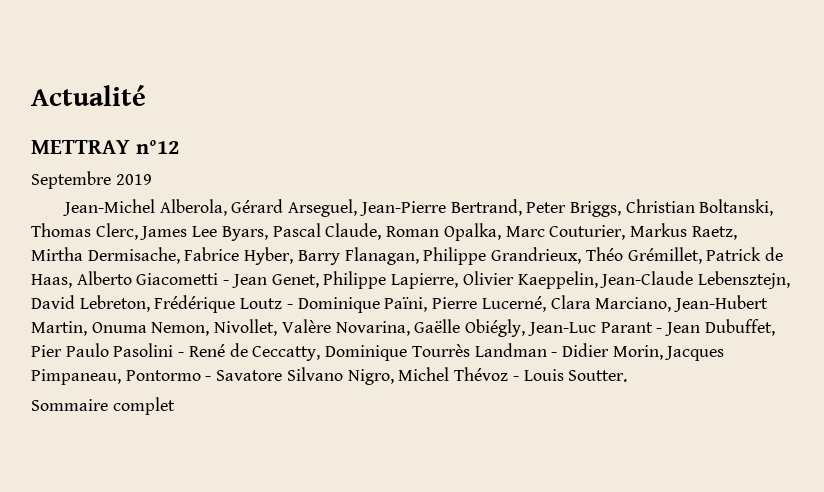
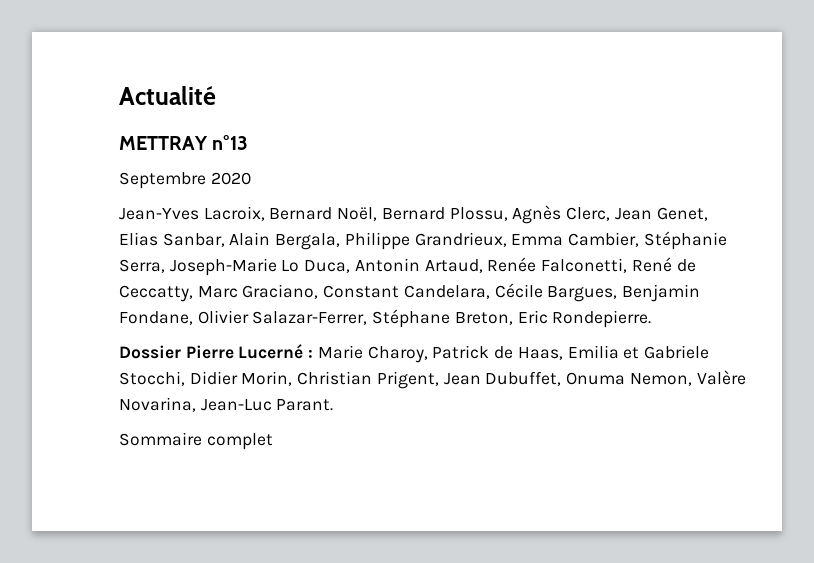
- METTRAY n°12
+ METTRAY n°13
- Septembre 2019
- Jean-Michel Alberola, Gérard Arseguel, Jean-Pierre Bertrand, Peter Briggs, Christian Boltanski, Thomas Clerc, James Lee Byars, Pascal Claude, Roman Opalka, Marc Couturier, Markus Raetz, Mirtha Dermisache, Fabrice Hyber, Barry Flanagan, Philippe Grandrieux, Théo Grémillet, Patrick de Haas, Alberto Giacometti - Jean Genet, Philippe Lapierre, Olivier Kaeppelin, Jean-Claude Lebensztejn, David Lebreton, Frédérique Loutz - Dominique Païni, Pierre Lucerné, Clara Marciano, Jean-Hubert Martin, Onuma Nemon, Nivollet, Valère Novarina, Gaëlle Obiégly, Jean-Luc Parant - Jean Dubuffet, Pier Paulo Pasolini - René de Ceccatty, Dominique Tourrès Landman - Didier Morin, Jacques Pimpaneau, Pontormo - Savatore Silvano Nigro, Michel Thévoz - Louis Soutter.
+ Septembre 2020
+ Jean-Yves Lacroix, Bernard Noël, Bernard Plossu, Agnès Clerc, Jean Genet, Elias Sanbar, Alain Bergala, Philippe Grandrieux, Emma Cambier, Stéphanie Serra, Joseph-Marie Lo Duca, Antonin Artaud, Renée Falconetti, René de Ceccatty, Marc Graciano, Constant Candelara, Cécile Bargues, Benjamin Fondane, Olivier Salazar-Ferrer, Stéphane Breton, Eric Rondepierre.
+ Dossier Pierre Lucerné : Marie Charoy, Patrick de Haas, Emilia et Gabriele Stocchi, Didier Morin, Christian Prigent, Jean Dubuffet, Onuma Nemon, Valère Novarina, Jean-Luc Parant.

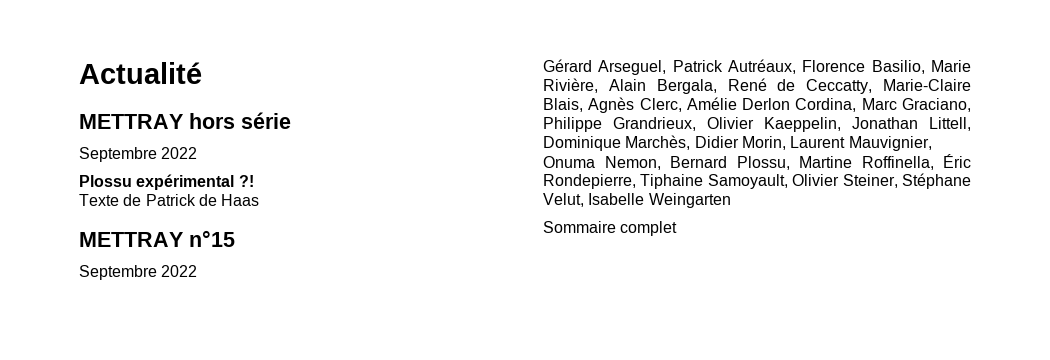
- METTRAY n°13
- Septembre 2020
- Jean-Yves Lacroix, Bernard Noël, Bernard Plossu, Agnès Clerc, Jean Genet, Elias Sanbar, Alain Bergala, Philippe Grandrieux, Emma Cambier, Stéphanie Serra, Joseph-Marie Lo Duca, Antonin Artaud, Renée Falconetti, René de Ceccatty, Marc Graciano, Constant Candelara, Cécile Bargues, Benjamin Fondane, Olivier Salazar-Ferrer, Stéphane Breton, Eric Rondepierre.
- Dossier Pierre Lucerné : Marie Charoy, Patrick de Haas, Emilia et Gabriele Stocchi, Didier Morin, Christian Prigent, Jean Dubuffet, Onuma Nemon, Valère Novarina, Jean-Luc Parant.
+ METTRAY hors série
+ Septembre 2022
+ Plossu expérimental ?!
+ Texte de Patrick de Haas
+ METTRAY n°15
+ Septembre 2022
+ Gérard Arseguel, Patrick Autréaux, Florence Basilio, Marie Rivière, Alain Bergala, René de Ceccatty, Marie-Claire Blais, Agnès Clerc, Amélie Derlon Cordina, Marc Graciano, Philippe Grandrieux, Olivier Kaeppelin, Jonathan Littell, Dominique Marchès, Didier Morin, Laurent Mauvignier, Onuma Nemon, Bernard Plossu, Martine Roffinella, Éric Rondepierre, Tiphaine Samoyault, Olivier Steiner, Stéphane Velut, Isabelle Weingarten

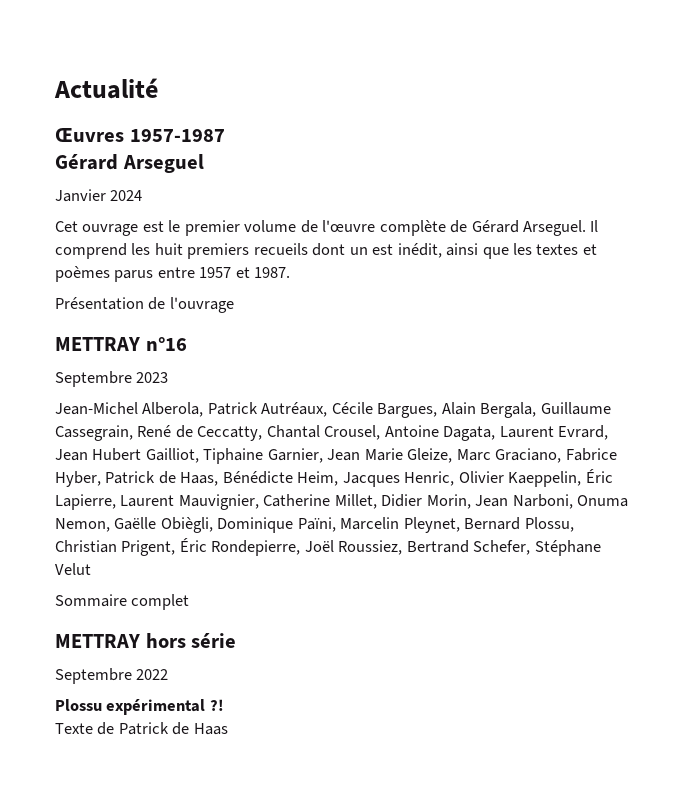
+ Œuvres 1957-1987
+ Gérard Arseguel
+ Janvier 2024
+ Cet ouvrage est le premier volume de l'œuvre complète de Gérard Arseguel. Il comprend les huit premiers recueils dont un est inédit, ainsi que les textes et poèmes parus entre 1957 et 1987.
+ Présentation de l'ouvrage
+ METTRAY n°16
+ Septembre 2023
+ Jean-Michel Alberola, Patrick Autréaux, Cécile Bargues, Alain Bergala, Guillaume Cassegrain, René de Ceccatty, Chantal Crousel, Antoine Dagata, Laurent Evrard, Jean Hubert Gailliot, Tiphaine Garnier, Jean Marie Gleize, Marc Graciano, Fabrice Hyber, Patrick de Haas, Bénédicte Heim, Jacques Henric, Olivier Kaeppelin, Éric Lapierre, Laurent Mauvignier, Catherine Millet, Didier Morin, Jean Narboni, Onuma Nemon, Gaëlle Obiègli, Dominique Païni, Marcelin Pleynet, Bernard Plossu, Christian Prigent, Éric Rondepierre, Joël Roussiez, Bertrand Schefer, Stéphane Velut
+ Sommaire complet
- METTRAY n°15
- Septembre 2022
- Gérard Arseguel, Patrick Autréaux, Florence Basilio, Marie Rivière, Alain Bergala, René de Ceccatty, Marie-Claire Blais, Agnès Clerc, Amélie Derlon Cordina, Marc Graciano, Philippe Grandrieux, Olivier Kaeppelin, Jonathan Littell, Dominique Marchès, Didier Morin, Laurent Mauvignier, Onuma Nemon, Bernard Plossu, Martine Roffinella, Éric Rondepierre, Tiphaine Samoyault, Olivier Steiner, Stéphane Velut, Isabelle Weingarten
- Sommaire complet

